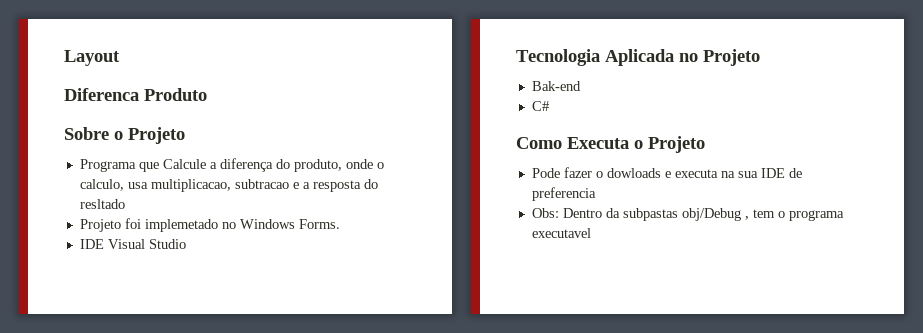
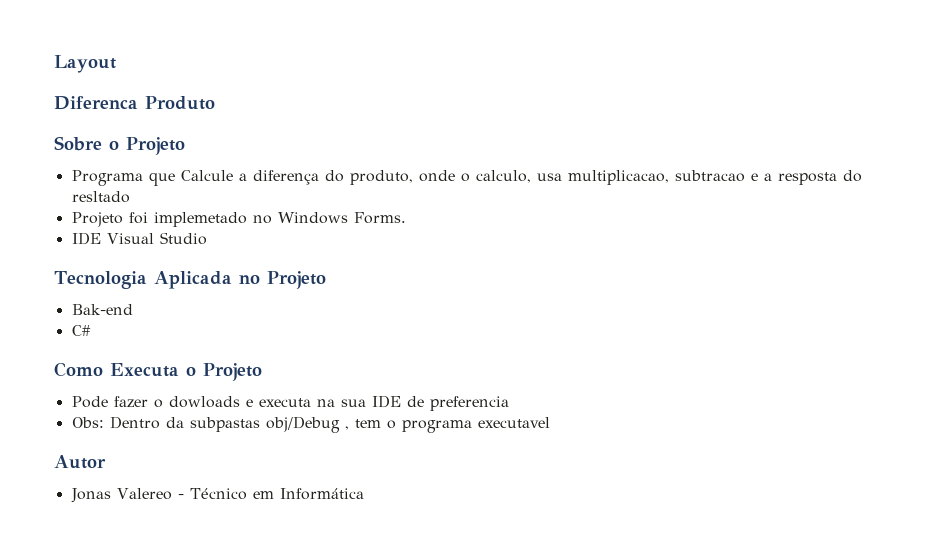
+ Autor
+ Jonas Valereo - Técnico em Informática

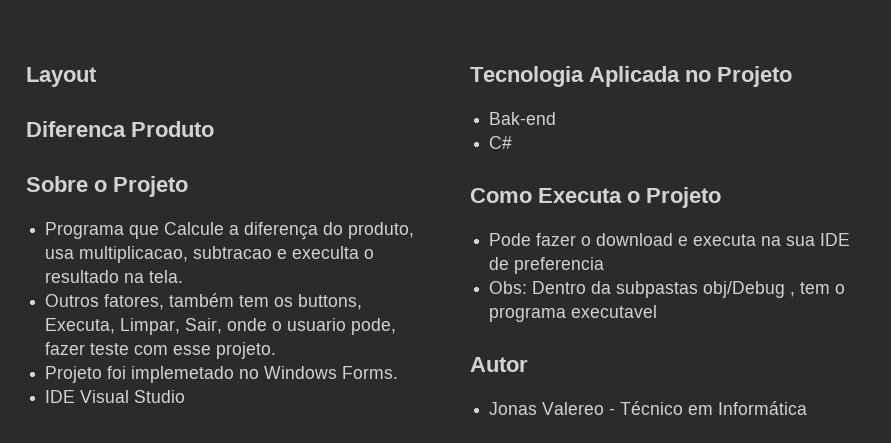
- Programa que Calcule a diferença do produto, onde o calculo, usa multiplicacao, subtracao e a resposta do resltado
+ Programa que Calcule a diferença do produto, usa multiplicacao, subtracao e execulta o resultado na tela.
+ Outros fatores, também tem os buttons, Executa, Limpar, Sair, onde o usuario pode, fazer teste com esse projeto.
- Pode fazer o dowloads e executa na sua IDE de preferencia
+ Pode fazer o download e executa na sua IDE de preferencia

